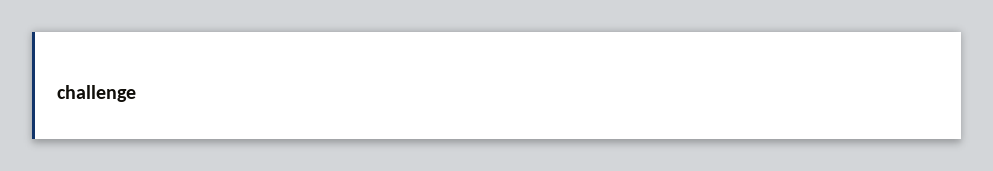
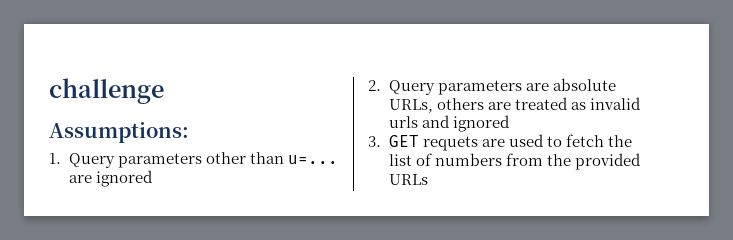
+ Assumptions:
+ 1. Query parameters other than u=... are ignored
+ 2. Query parameters are absolute URLs, others are treated as invalid urls and ignored
+ 3. GET requets are used to fetch the list of numbers from the provided URLs

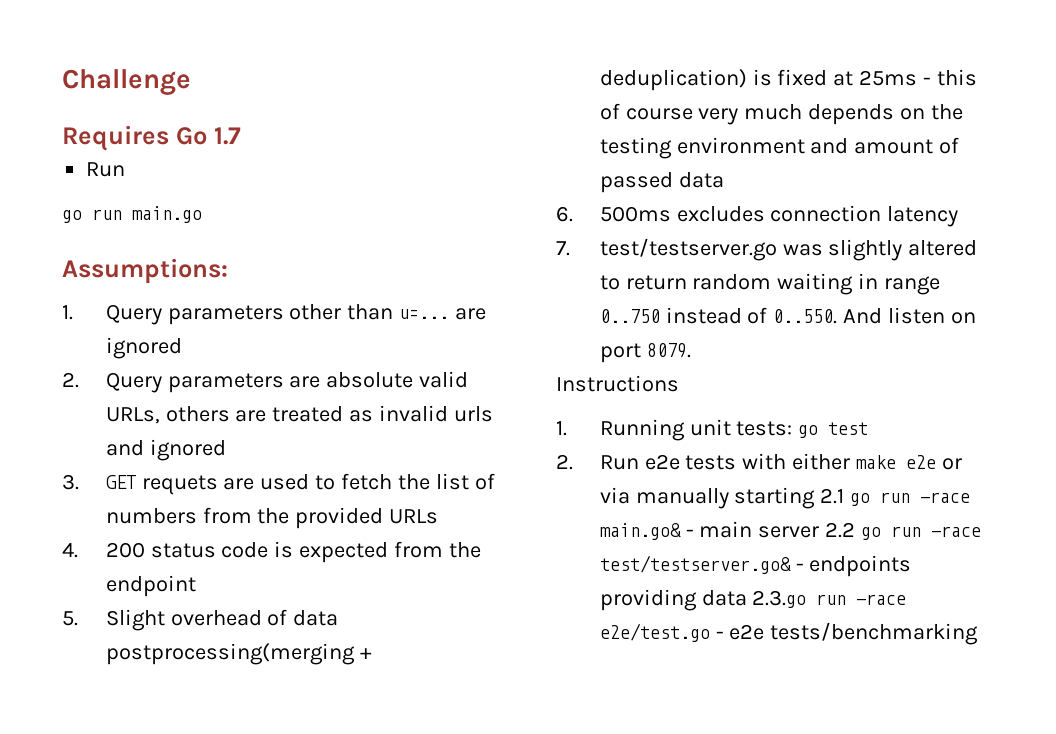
- challenge
+ Challenge
+ Requires Go 1.7
+ Run
+ go run main.go
- 2. Query parameters are absolute URLs, others are treated as invalid urls and ignored
+ 2. Query parameters are absolute valid URLs, others are treated as invalid urls and ignored
+ 4. 200 status code is expected from the endpoint
+ 5. Slight overhead of data postprocessing(merging + deduplication) is fixed at 25ms - this of course very much depends on the testing environment and amount of passed data
+ 6. 500ms excludes connection latency
+ 7. test/testserver.go was slightly altered to return random waiting in range 0..750 instead of 0..550. And listen on port 8079.
+ Instructions
+ 1. Running unit tests: go test
+ 2. Run e2e tests with either make e2e or via manually starting 2.1 go run -race main.go& - main server 2.2 go run -race test/testserver.go& - endpoints providing data 2.3.go run -race e2e/test.go - e2e tests/benchmarking

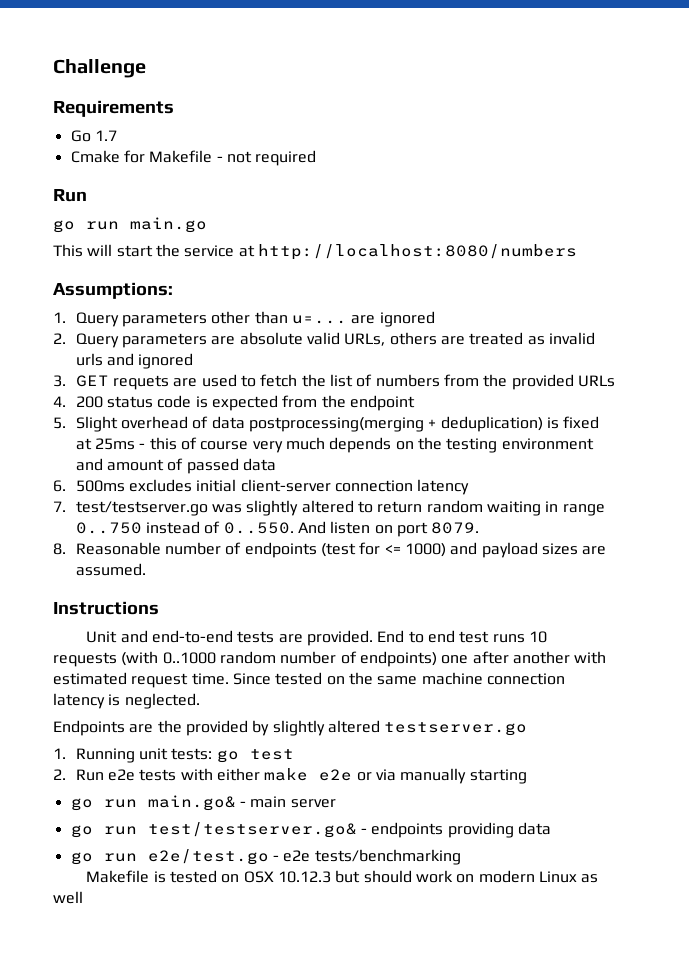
- Requires Go 1.7
+ Requirements
+ Go 1.7
+ Cmake for Makefile - not required
  Run
  go run main.go
+ This will start the service at http://localhost:8080/numbers
- 6. 500ms excludes connection latency
+ 6. 500ms excludes initial client-server connection latency
+ 8. Reasonable number of endpoints (test for <= 1000) and payload sizes are assumed.
  Instructions
+ Unit and end-to-end tests are provided. End to end test runs 10 requests (with 0..1000 random number of endpoints) one after another with estimated request time. Since tested on the same machine connection latency is neglected.
+ Endpoints are the provided by slightly altered testserver.go
- 2. Run e2e tests with either make e2e or via manually starting 2.1 go run -race main.go& - main server 2.2 go run -race test/testserver.go& - endpoints providing data 2.3.go run -race e2e/test.go - e2e tests/benchmarking
+ 2. Run e2e tests with either make e2e or via manually starting
+ go run main.go& - main server
+ go run test/testserver.go& - endpoints providing data
+ go run e2e/test.go - e2e tests/benchmarking
+ Makefile is tested on OSX 10.12.3 but should work on modern Linux as well

